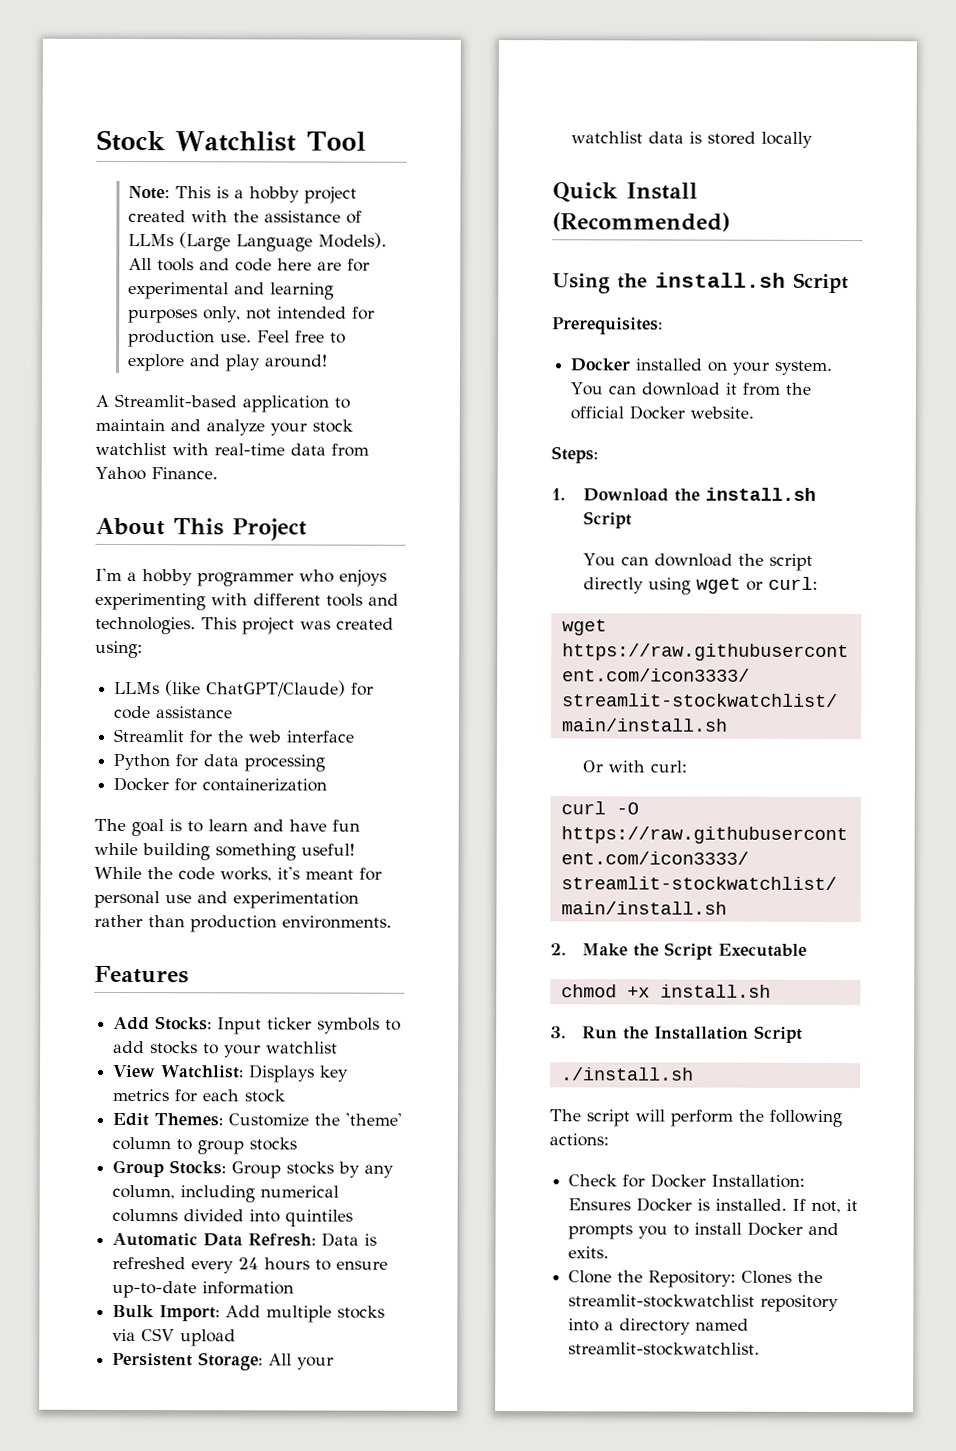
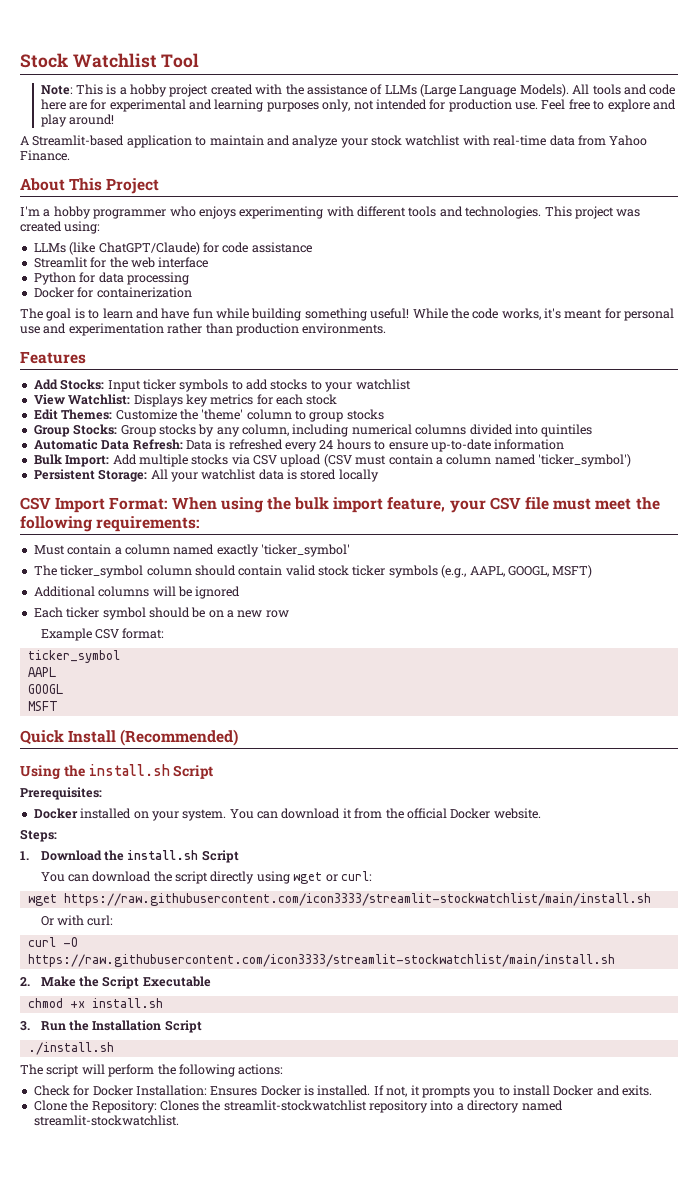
- Bulk Import: Add multiple stocks via CSV upload
+ Bulk Import: Add multiple stocks via CSV upload (CSV must contain a column named 'ticker_symbol')
+ CSV Import Format: When using the bulk import feature, your CSV file must meet the following requirements:
+ Must contain a column named exactly 'ticker_symbol'
+ The ticker_symbol column should contain valid stock ticker symbols (e.g., AAPL, GOOGL, MSFT)
+ Additional columns will be ignored
+ Each ticker symbol should be on a new row
+ Example CSV format:
+ ticker_symbol
+ AAPL
+ GOOGL
+ MSFT

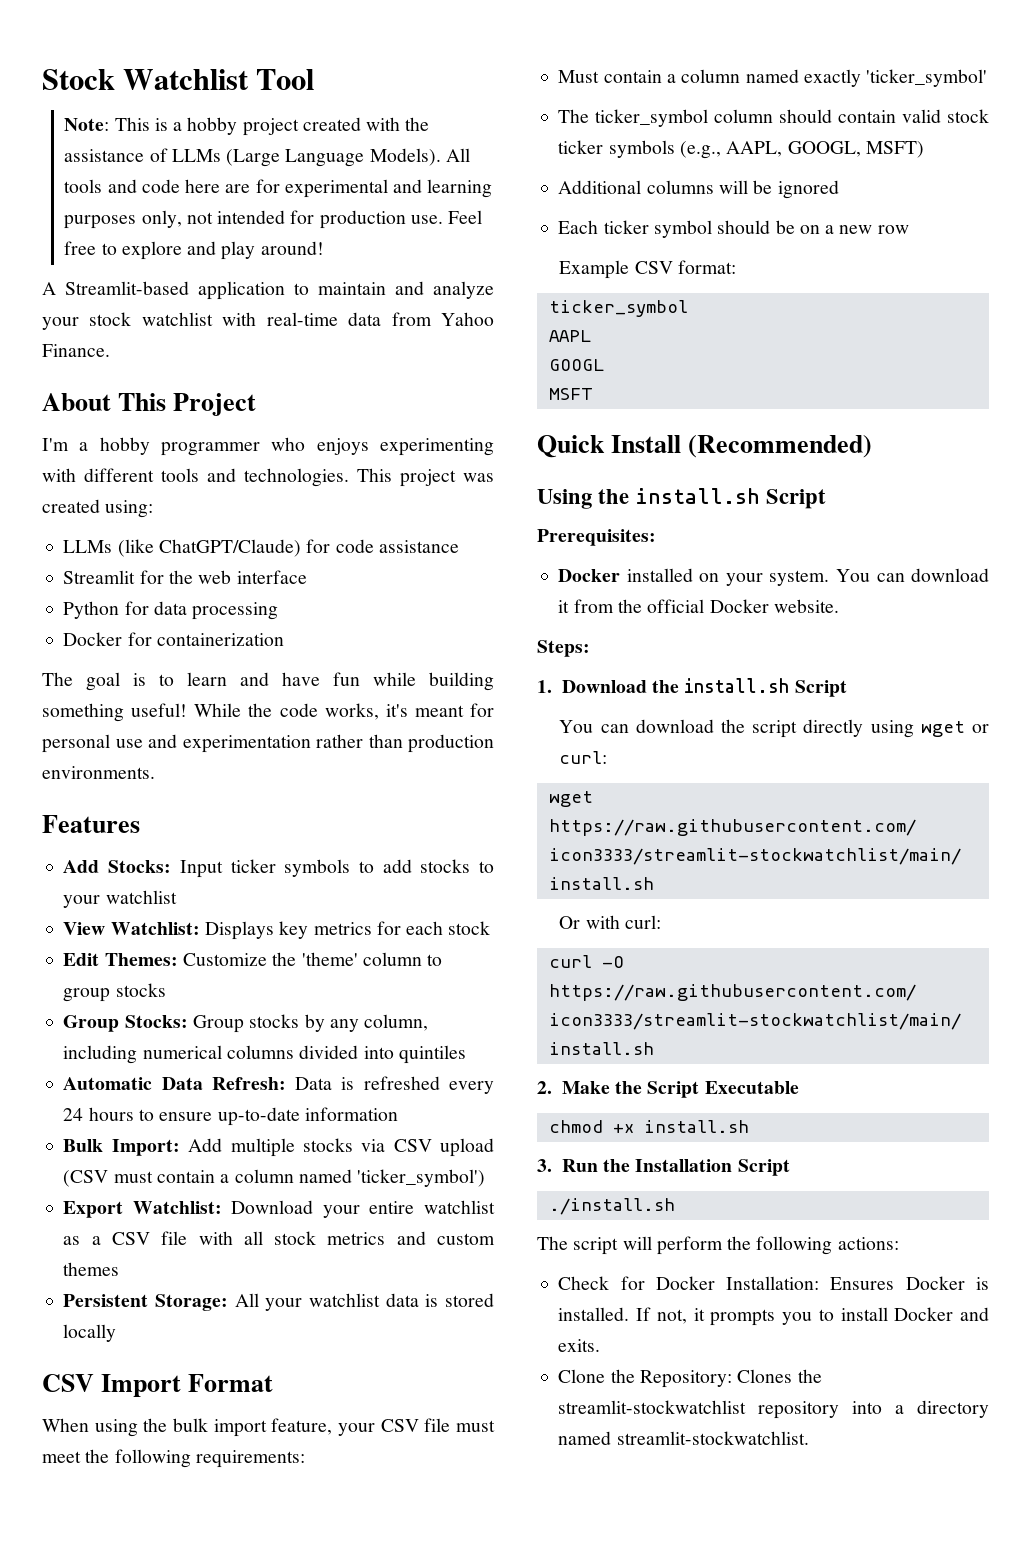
+ Export Watchlist: Download your entire watchlist as a CSV file with all stock metrics and custom themes
- CSV Import Format: When using the bulk import feature, your CSV file must meet the following requirements:
+ CSV Import Format
+ When using the bulk import feature, your CSV file must meet the following requirements:

